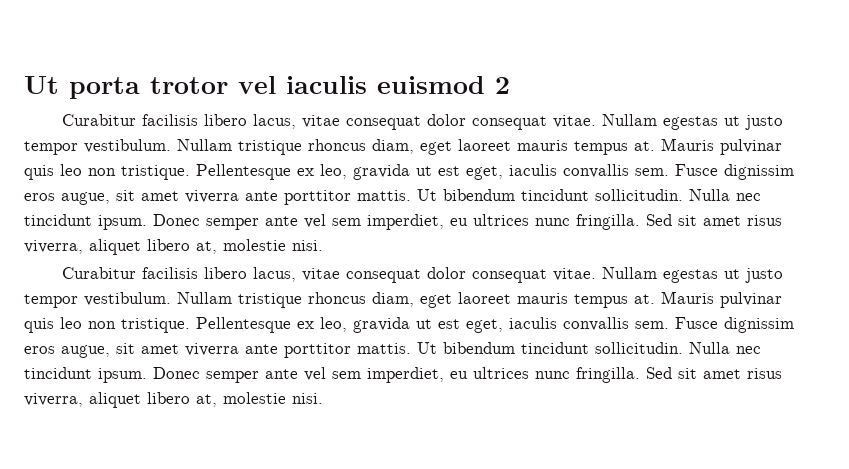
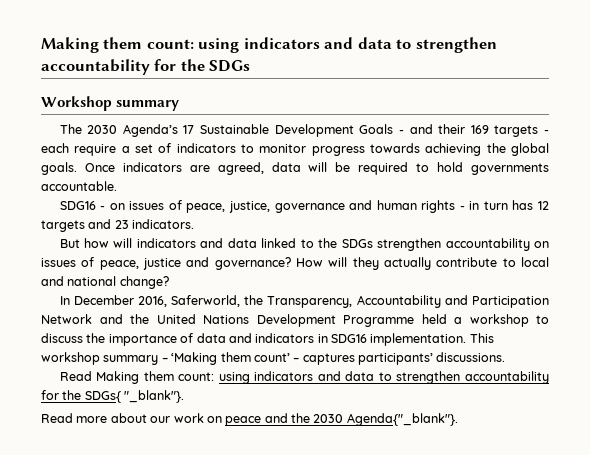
- Ut porta trotor vel iaculis euismod 2
- Curabitur facilisis libero lacus, vitae consequat dolor consequat vitae. Nullam egestas ut justo tempor vestibulum. Nullam tristique rhoncus diam, eget laoreet mauris tempus at. Mauris pulvinar quis leo non tristique. Pellentesque ex leo, gravida ut est eget, iaculis convallis sem. Fusce dignissim eros augue, sit amet viverra ante porttitor mattis. Ut bibendum tincidunt sollicitudin. Nulla nec tincidunt ipsum. Donec semper ante vel sem imperdiet, eu ultrices nunc fringilla. Sed sit amet risus viverra, aliquet libero at, molestie nisi.
- Curabitur facilisis libero lacus, vitae consequat dolor consequat vitae. Nullam egestas ut justo tempor vestibulum. Nullam tristique rhoncus diam, eget laoreet mauris tempus at. Mauris pulvinar quis leo non tristique. Pellentesque ex leo, gravida ut est eget, iaculis convallis sem. Fusce dignissim eros augue, sit amet viverra ante porttitor mattis. Ut bibendum tincidunt sollicitudin. Nulla nec tincidunt ipsum. Donec semper ante vel sem imperdiet, eu ultrices nunc fringilla. Sed sit amet risus viverra, aliquet libero at, molestie nisi.
+ Making them count: using indicators and data to strengthen accountability for the SDGs
+ Workshop summary
+ The 2030 Agenda’s 17 Sustainable Development Goals - and their 169 targets - each require a set of indicators to monitor progress towards achieving the global goals. Once indicators are agreed, data will be required to hold governments accountable.
+ SDG16 - on issues of peace, justice, governance and human rights - in turn has 12 targets and 23 indicators.
+ But how will indicators and data linked to the SDGs strengthen accountability on issues of peace, justice and governance? How will they actually contribute to local and national change?
+ In December 2016, Saferworld, the Transparency, Accountability and Participation Network and the United Nations Development Programme held a workshop to discuss the importance of data and indicators in SDG16 implementation. This workshop summary – ‘Making them count’ – captures participants’ discussions.
+ Read Making them count: using indicators and data to strengthen accountability for the SDGs{ "_blank"}.
+ Read more about our work on peace and the 2030 Agenda{"_blank"}.

